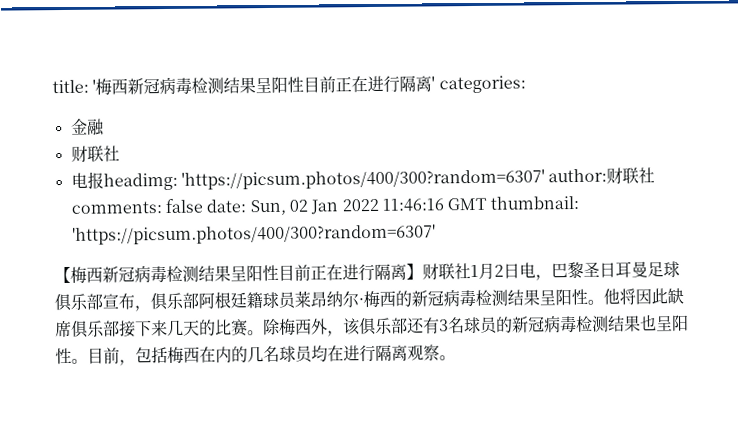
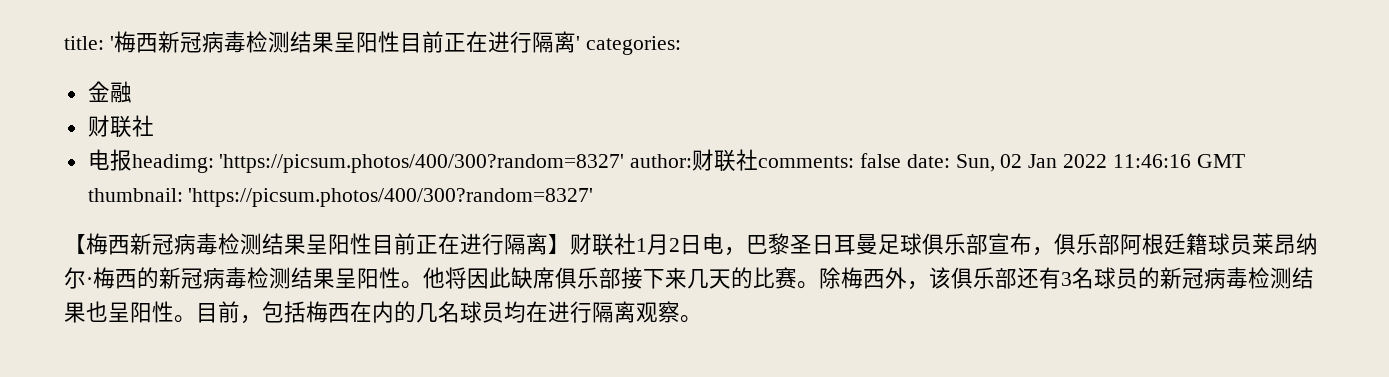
- 电报headimg: 'https://picsum.photos/400/300?random=6307' author:财联社comments: false date: Sun, 02 Jan 2022 11:46:16 GMT thumbnail: 'https://picsum.photos/400/300?random=6307'
+ 电报headimg: 'https://picsum.photos/400/300?random=8327' author:财联社comments: false date: Sun, 02 Jan 2022 11:46:16 GMT thumbnail: 'https://picsum.photos/400/300?random=8327'

